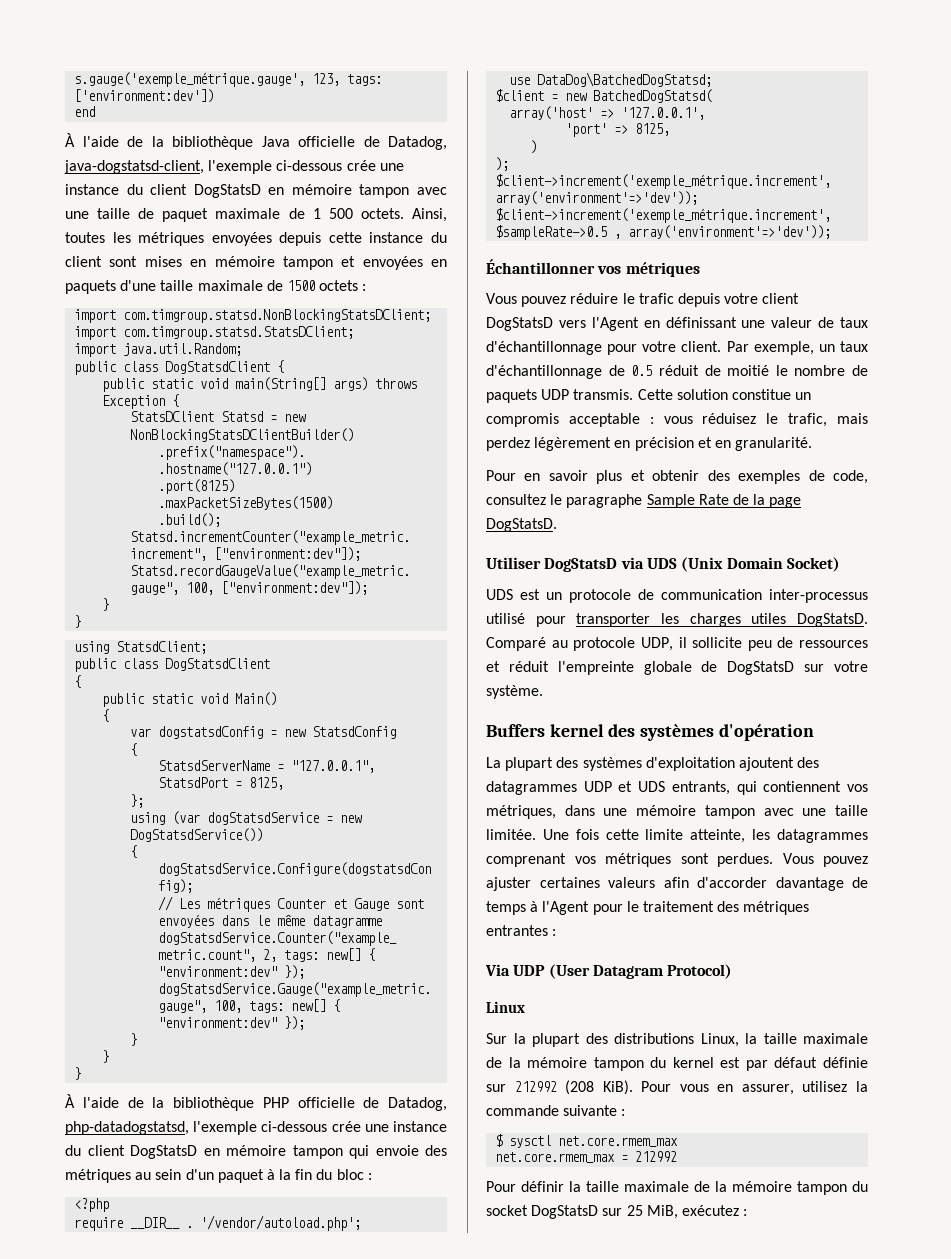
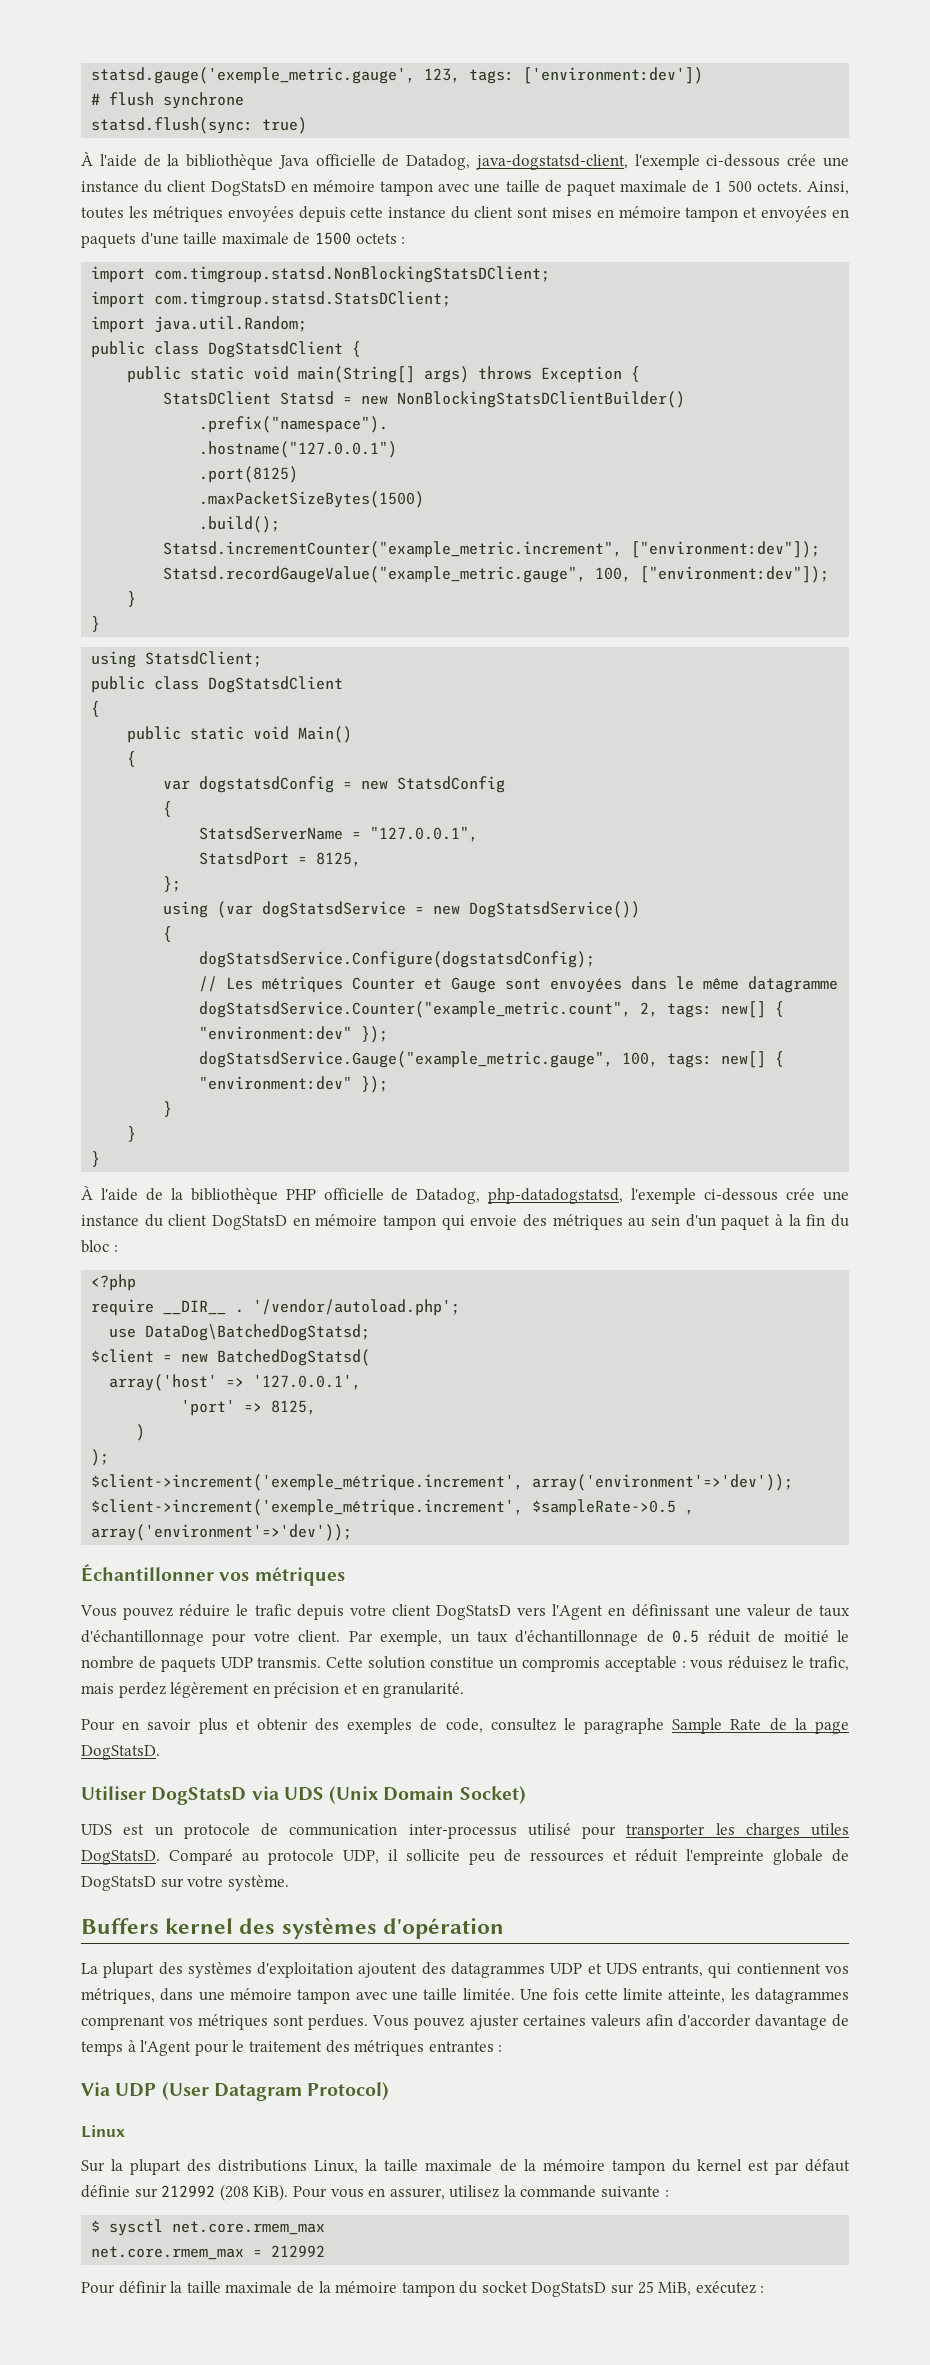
- s.gauge('exemple_métrique.gauge', 123, tags: ['environment:dev'])
+ statsd.gauge('exemple_metric.gauge', 123, tags: ['environment:dev'])
- end
+ # flush synchrone
+ statsd.flush(sync: true)

